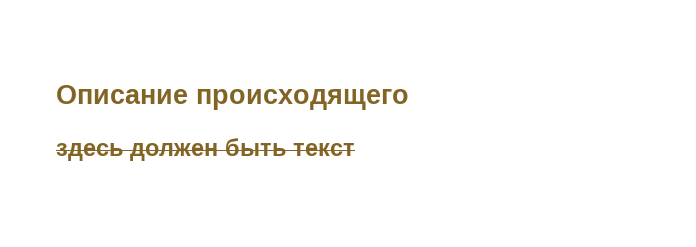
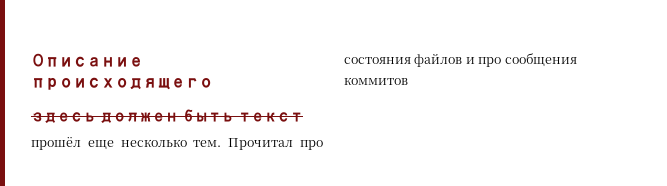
+ прошёл еще несколько тем. Прочитал про состояния файлов и про сообщения коммитов

